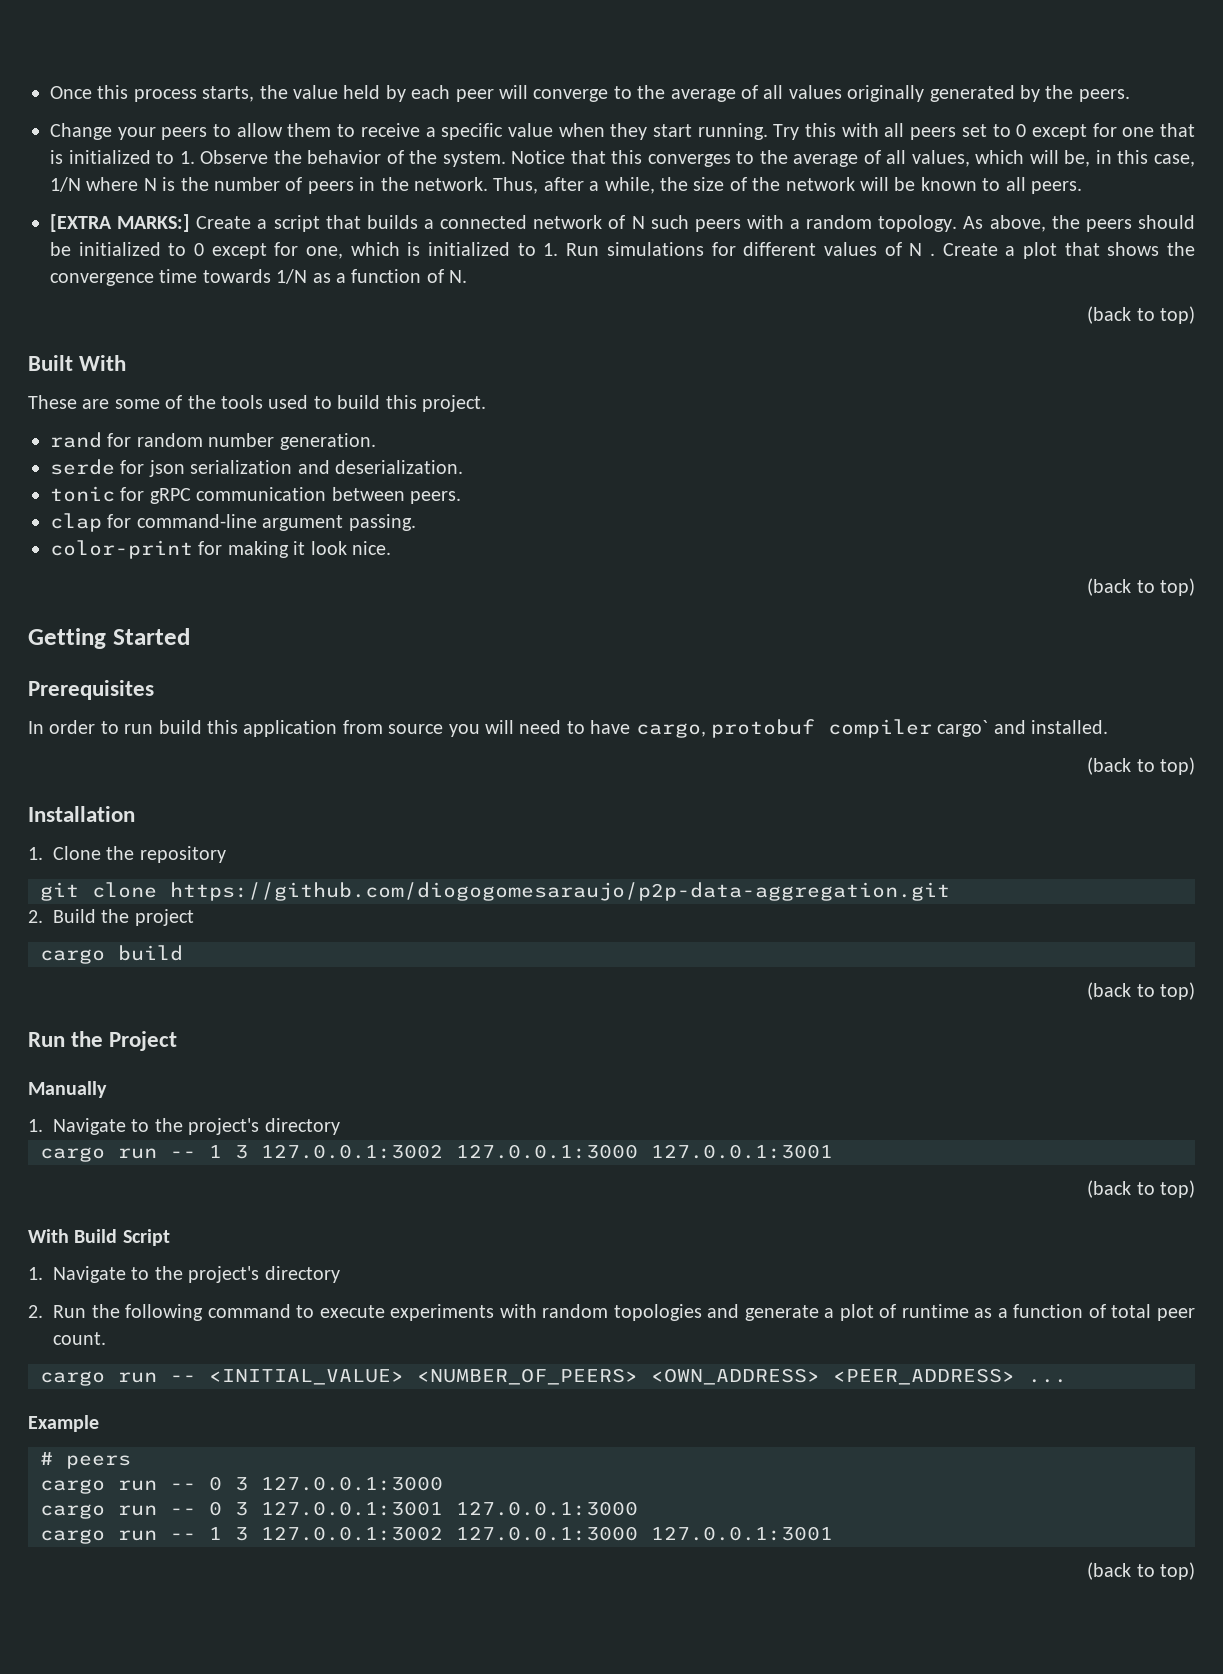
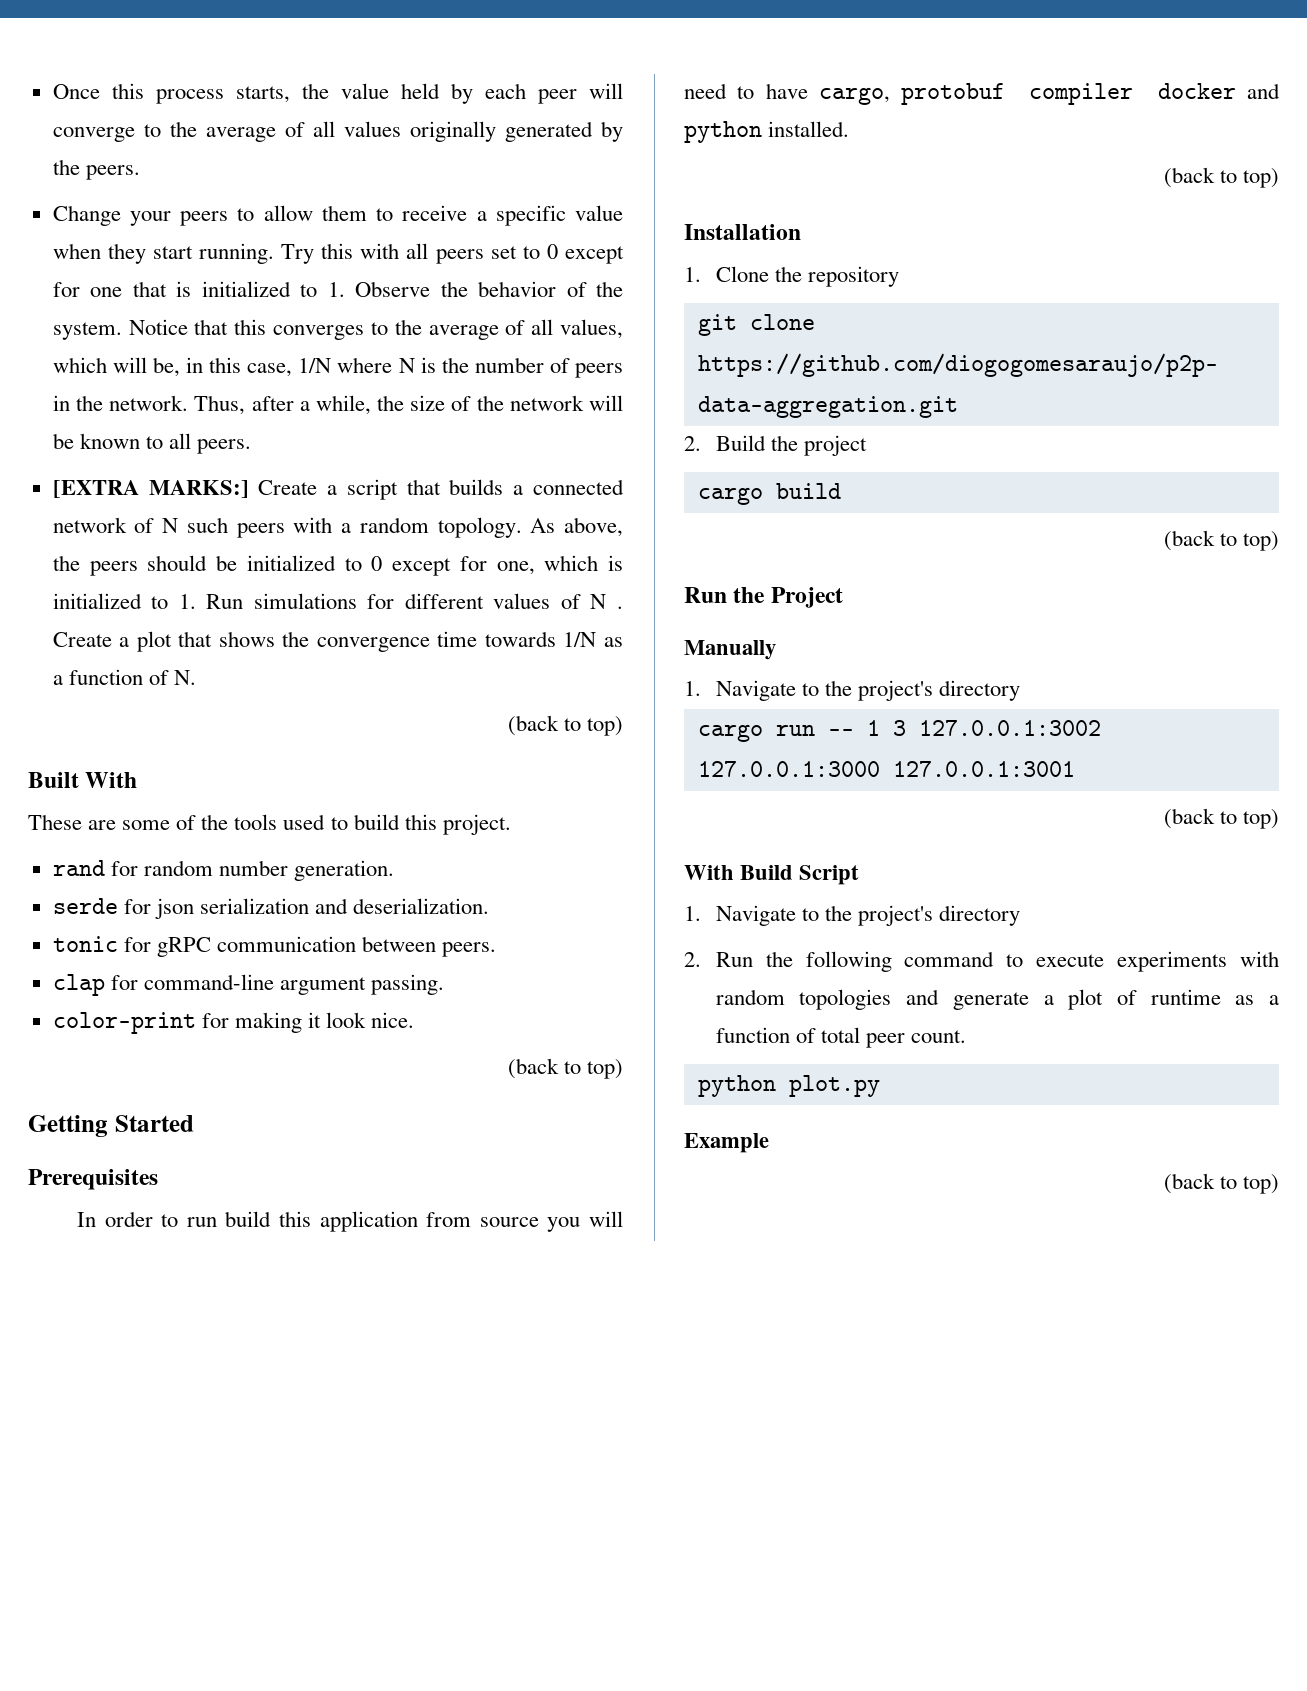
- In order to run build this application from source you will need to have cargo, protobuf compiler cargo` and installed.
+ In order to run build this application from source you will need to have cargo, protobuf compiler docker and python installed.
- cargo run -- <INITIAL_VALUE> <NUMBER_OF_PEERS> <OWN_ADDRESS> <PEER_ADDRESS> ...
+ python plot.py
  Example
- # peers
- cargo run -- 0 3 127.0.0.1:3000
- cargo run -- 0 3 127.0.0.1:3001 127.0.0.1:3000
- cargo run -- 1 3 127.0.0.1:3002 127.0.0.1:3000 127.0.0.1:3001

